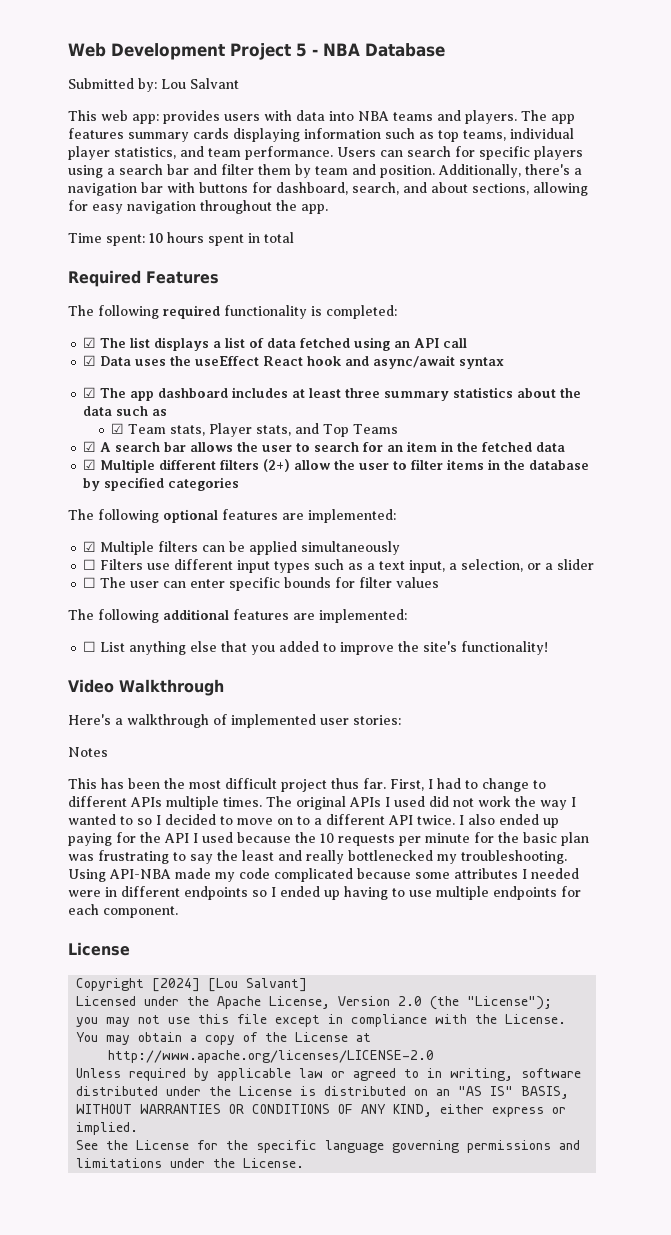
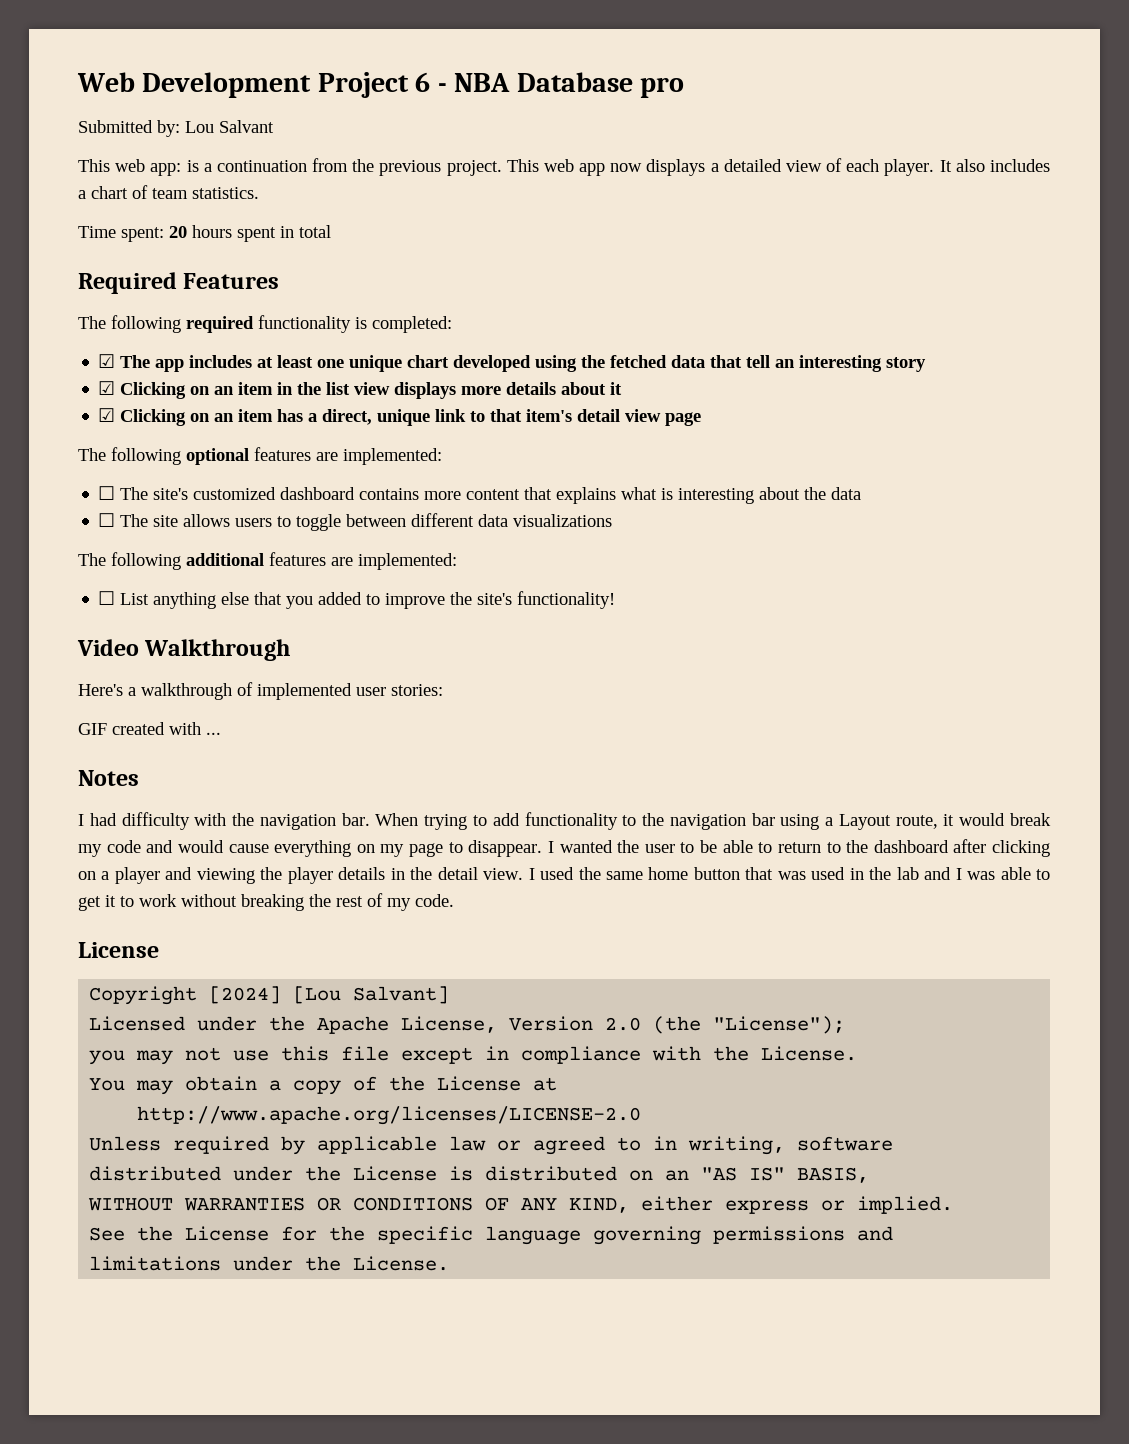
- Web Development Project 5 - NBA Database
+ Web Development Project 6 - NBA Database pro
- This web app: provides users with data into NBA teams and players. The app features summary cards displaying information such as top teams, individual player statistics, and team performance. Users can search for specific players using a search bar and filter them by team and position. Additionally, there's a navigation bar with buttons for dashboard, search, and about sections, allowing for easy navigation throughout the app.
+ This web app: is a continuation from the previous project. This web app now displays a detailed view of each player. It also includes a chart of team statistics.
- Time spent: 10 hours spent in total
+ Time spent: 20 hours spent in total
- ☑ The list displays a list of data fetched using an API call
- ☑ Data uses the useEffect React hook and async/await syntax
- ☑ The app dashboard includes at least three summary statistics about the data such as
- ☑ Team stats, Player stats, and Top Teams
- ☑ A search bar allows the user to search for an item in the fetched data
- ☑ Multiple different filters (2+) allow the user to filter items in the database by specified categories
+ ☑ The app includes at least one unique chart developed using the fetched data that tell an interesting story
+ ☑ Clicking on an item in the list view displays more details about it
+ ☑ Clicking on an item has a direct, unique link to that item's detail view page
- ☑ Multiple filters can be applied simultaneously
- ☐ Filters use different input types such as a text input, a selection, or a slider
- ☐ The user can enter specific bounds for filter values
+ ☐ The site's customized dashboard contains more content that explains what is interesting about the data
+ ☐ The site allows users to toggle between different data visualizations
+ GIF created with ...
  Notes
- This has been the most difficult project thus far. First, I had to change to different APIs multiple times. The original APIs I used did not work the way I wanted to so I decided to move on to a different API twice. I also ended up paying for the API I used because the 10 requests per minute for the basic plan was frustrating to say the least and really bottlenecked my troubleshooting. Using API-NBA made my code complicated because some attributes I needed were in different endpoints so I ended up having to use multiple endpoints for each component.
+ I had difficulty with the navigation bar. When trying to add functionality to the navigation bar using a Layout route, it would break my code and would cause everything on my page to disappear. I wanted the user to be able to return to the dashboard after clicking on a player and viewing the player details in the detail view. I used the same home button that was used in the lab and I was able to get it to work without breaking the rest of my code.

